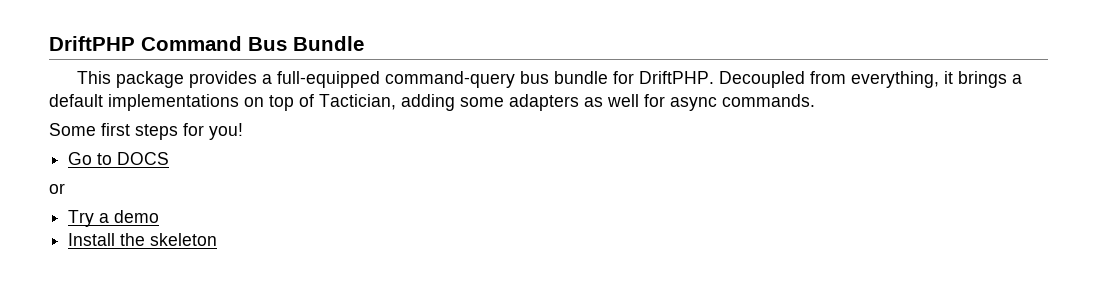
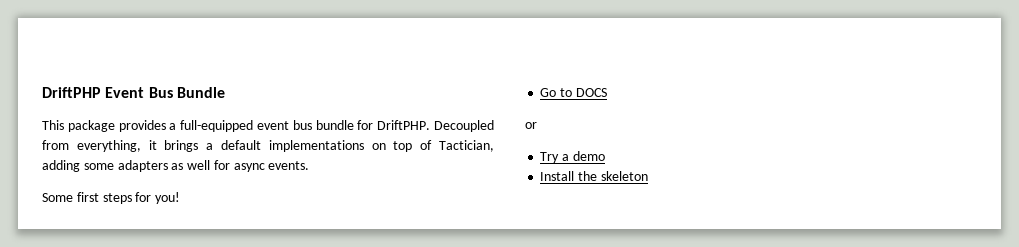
- DriftPHP Command Bus Bundle
+ DriftPHP Event Bus Bundle
- This package provides a full-equipped command-query bus bundle for DriftPHP.
+ This package provides a full-equipped event bus bundle for DriftPHP.
- Decoupled from everything, it brings a default implementations on top of Tactician, adding some adapters as well for async commands.
+ Decoupled from everything, it brings a default implementations on top of Tactician, adding some adapters as well for async events.

